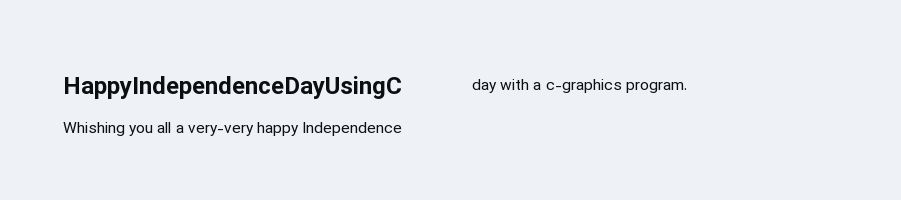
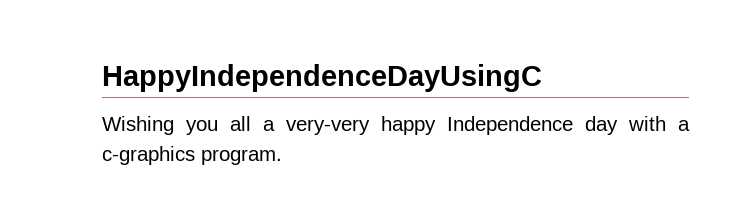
- Whishing you all a very-very happy Independence day with a c-graphics program.
+ Wishing you all a very-very happy Independence day with a c-graphics program.

